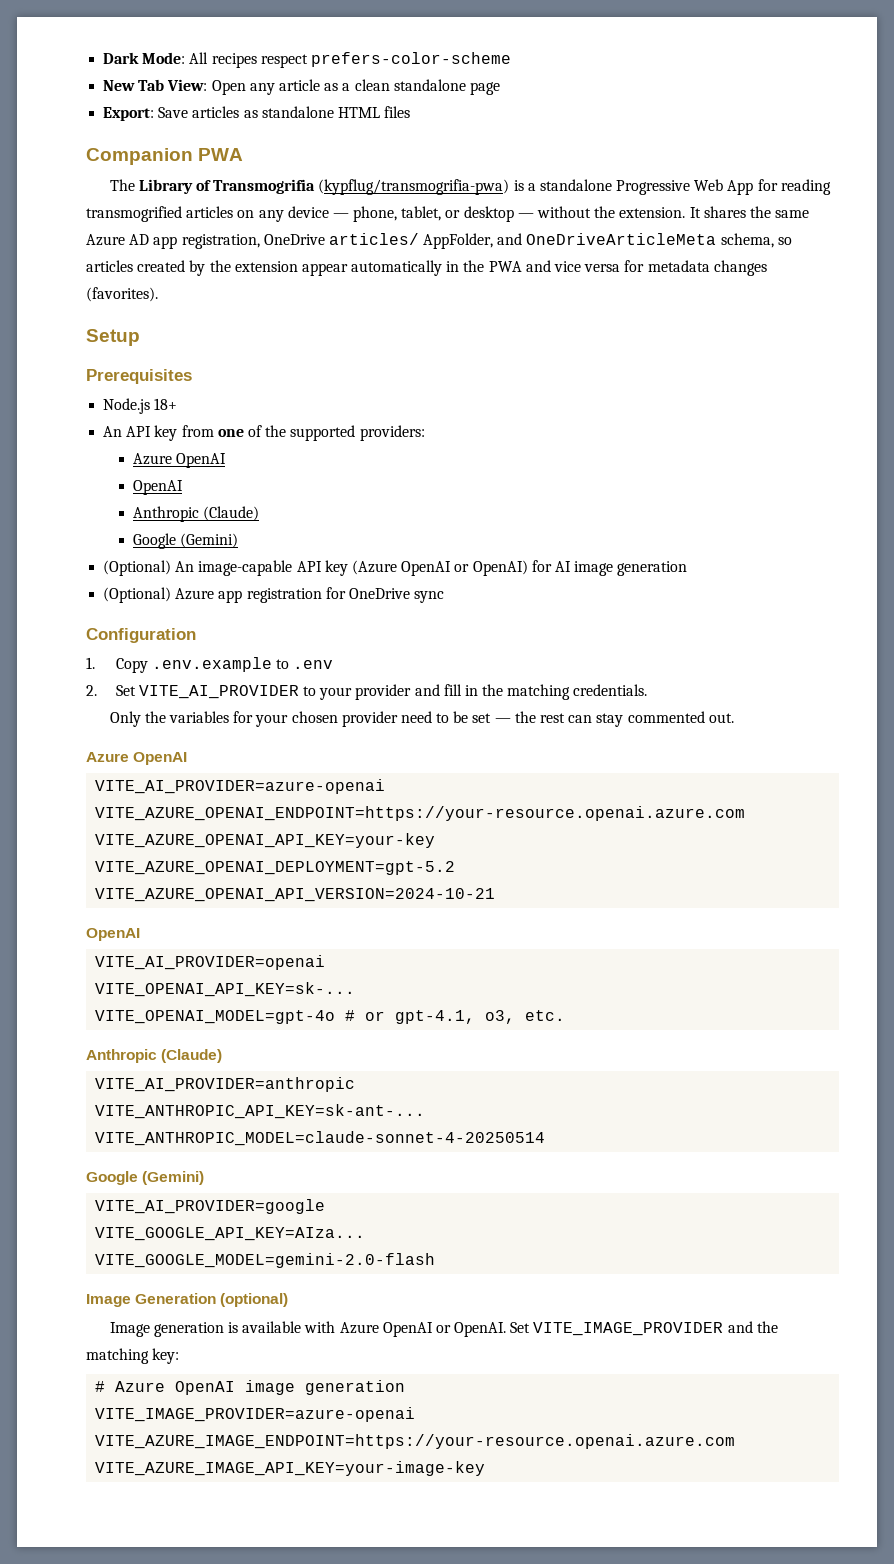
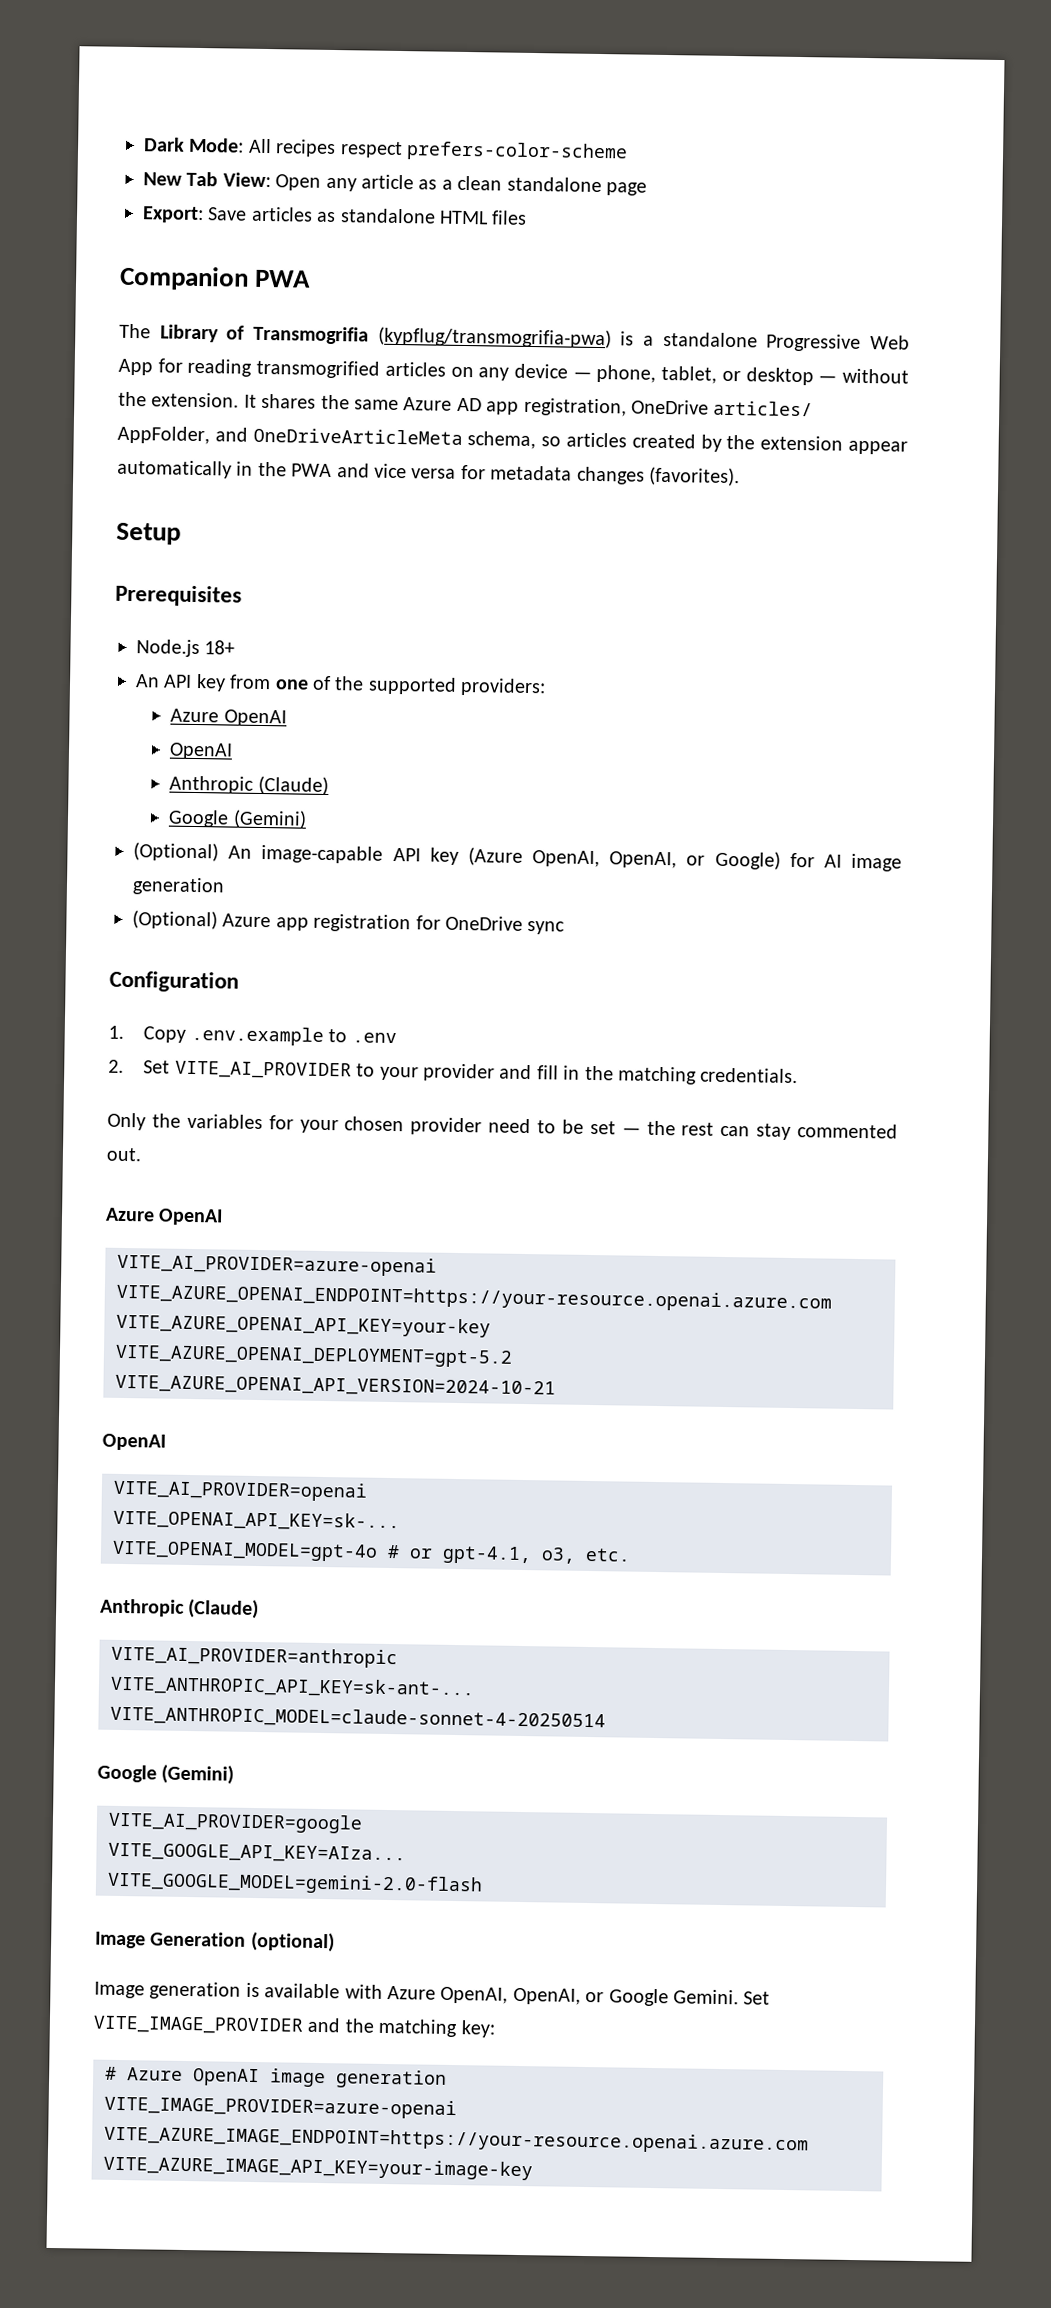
- (Optional) An image-capable API key (Azure OpenAI or OpenAI) for AI image generation
+ (Optional) An image-capable API key (Azure OpenAI, OpenAI, or Google) for AI image generation
- Image generation is available with Azure OpenAI or OpenAI.
+ Image generation is available with Azure OpenAI, OpenAI, or Google Gemini.

